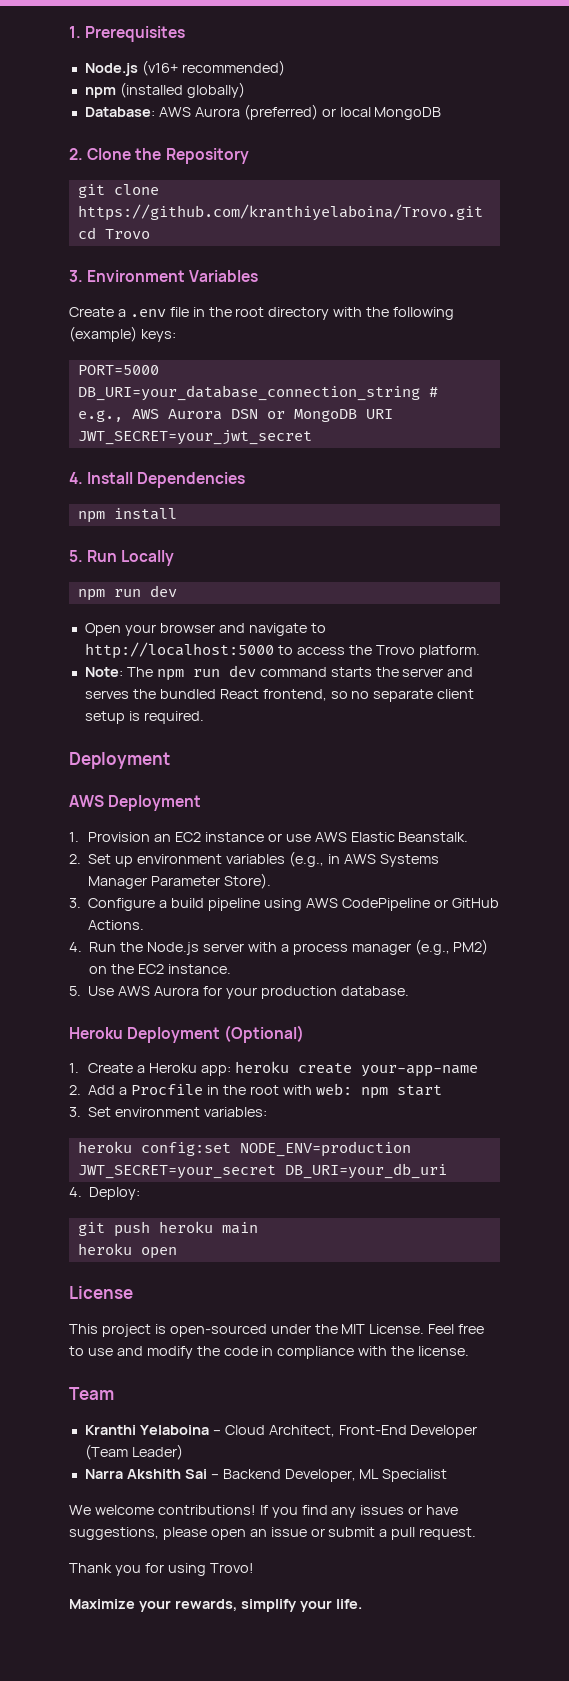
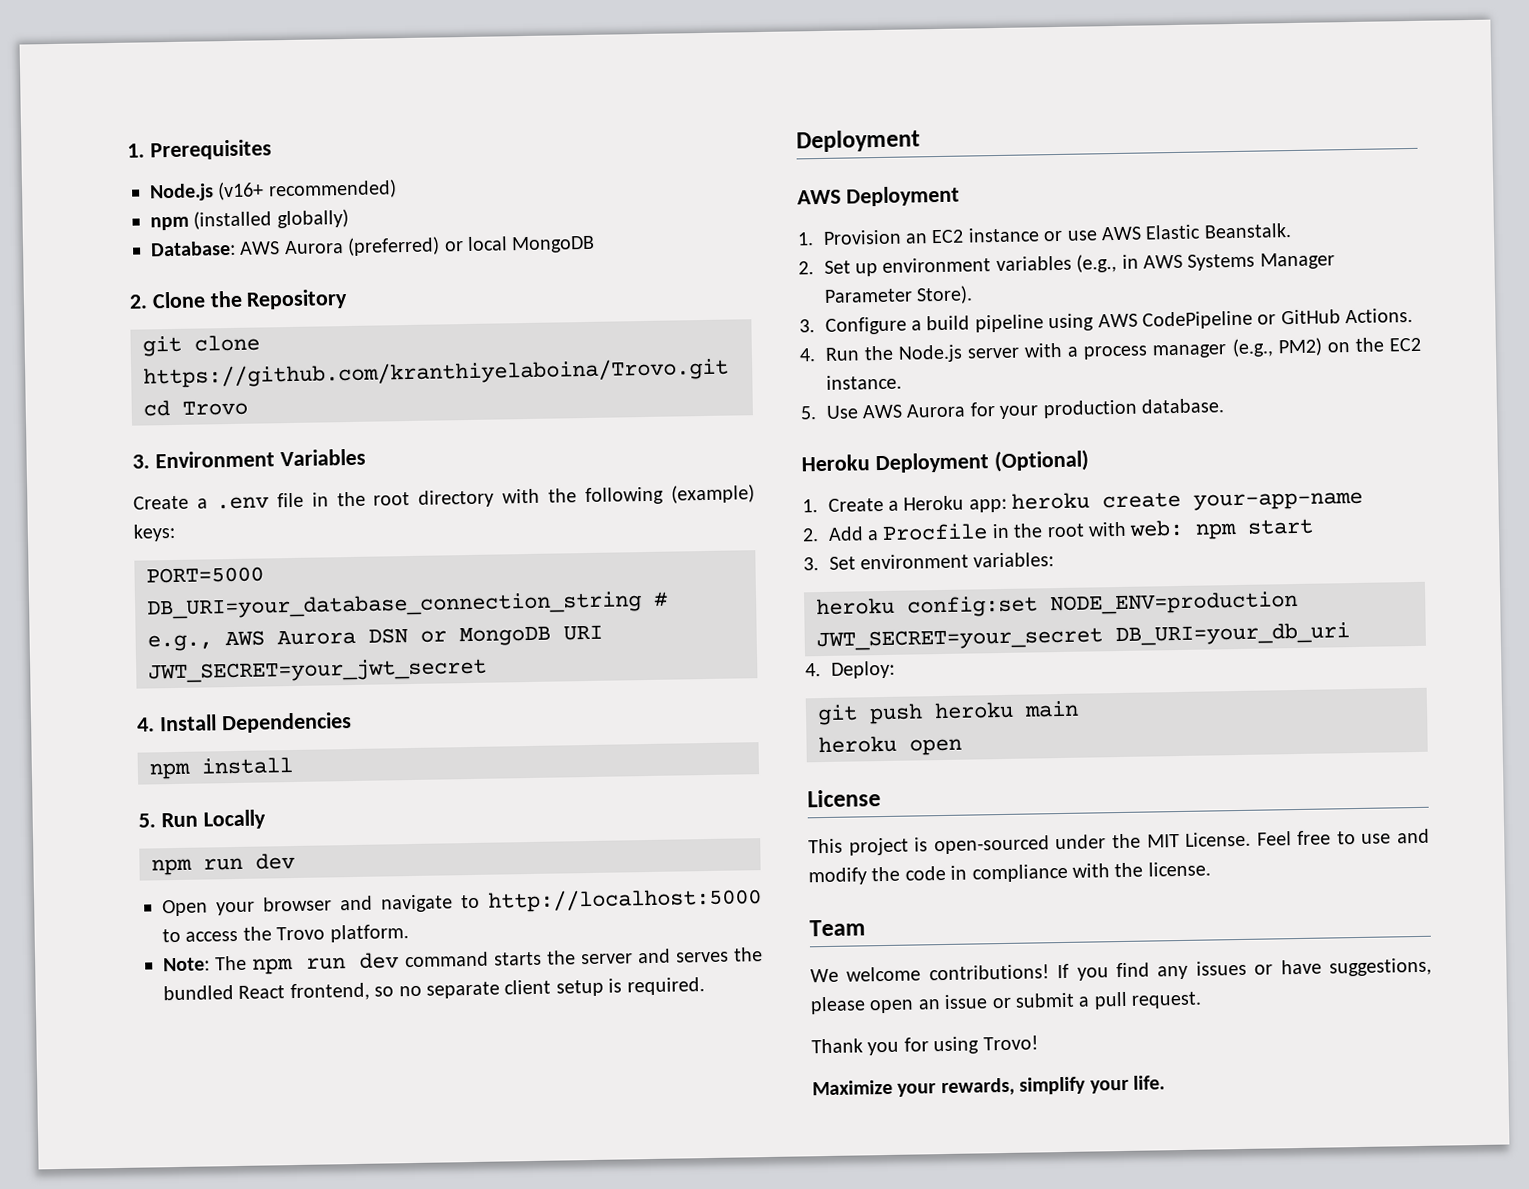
- Kranthi Yelaboina – Cloud Architect, Front-End Developer (Team Leader)
- Narra Akshith Sai – Backend Developer, ML Specialist

